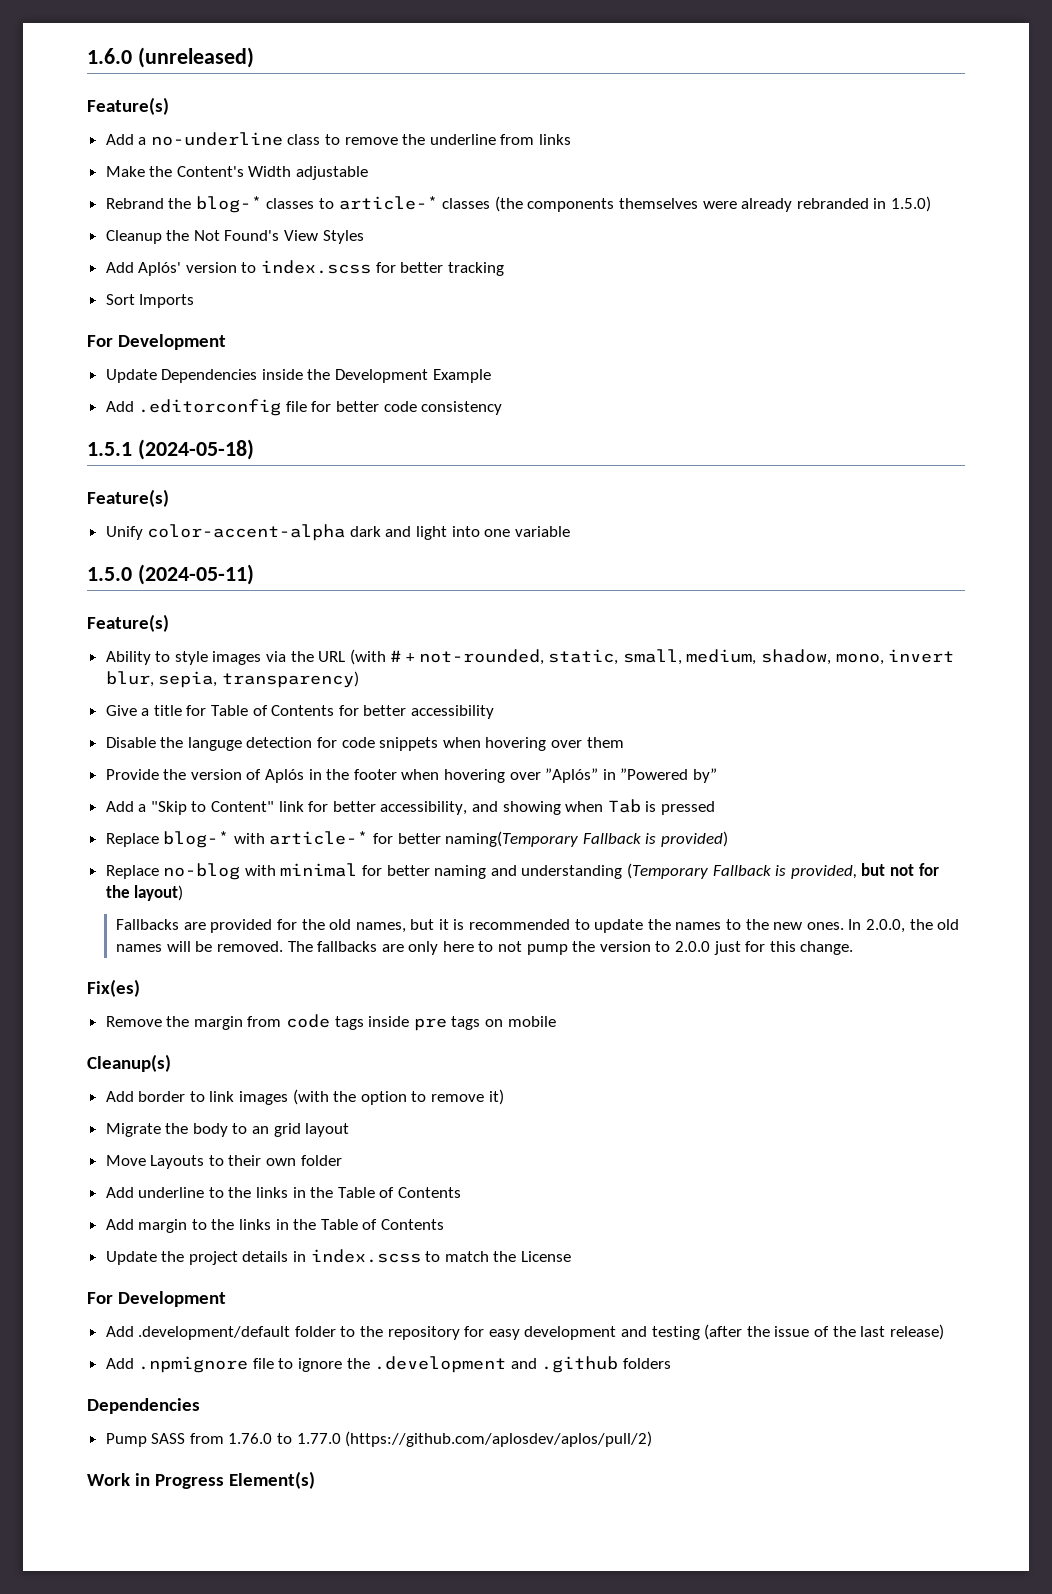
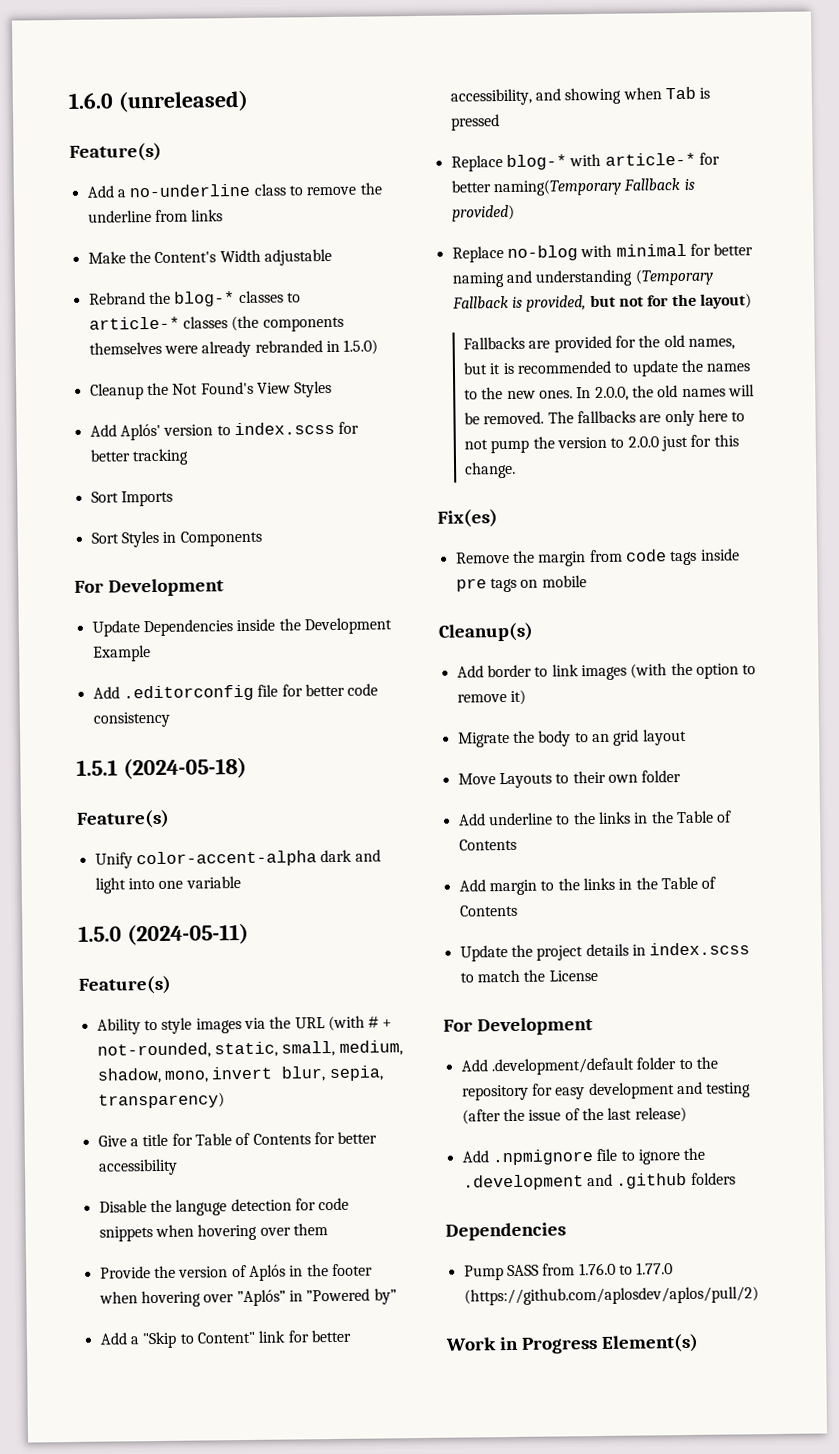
+ Sort Styles in Components

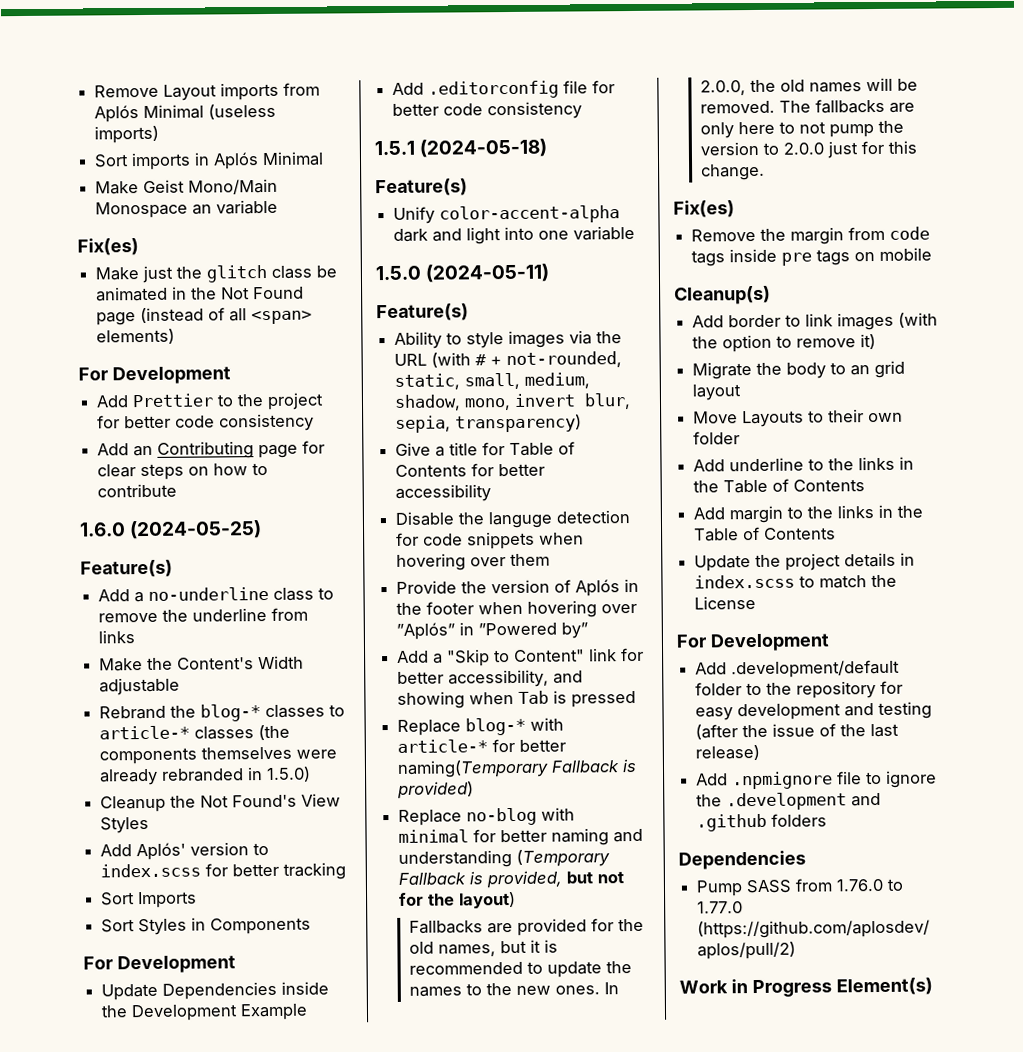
- 1.6.0 (unreleased)
+ Remove Layout imports from Aplós Minimal (useless imports)
+ Sort imports in Aplós Minimal
+ Make Geist Mono/Main Monospace an variable
+ Fix(es)
+ Make just the glitch class be animated in the Not Found page (instead of all <span> elements)
+ For Development
+ Add Prettier to the project for better code consistency
+ Add an Contributing page for clear steps on how to contribute
+ 1.6.0 (2024-05-25)

